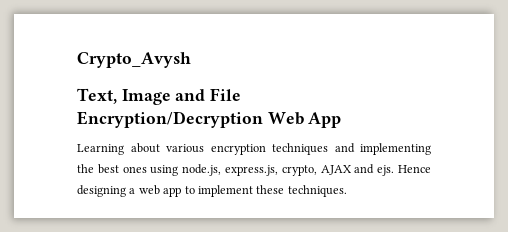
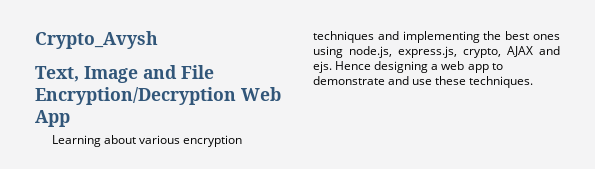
- Hence designing a web app to implement these techniques.
+ Hence designing a web app to demonstrate and use these techniques.

